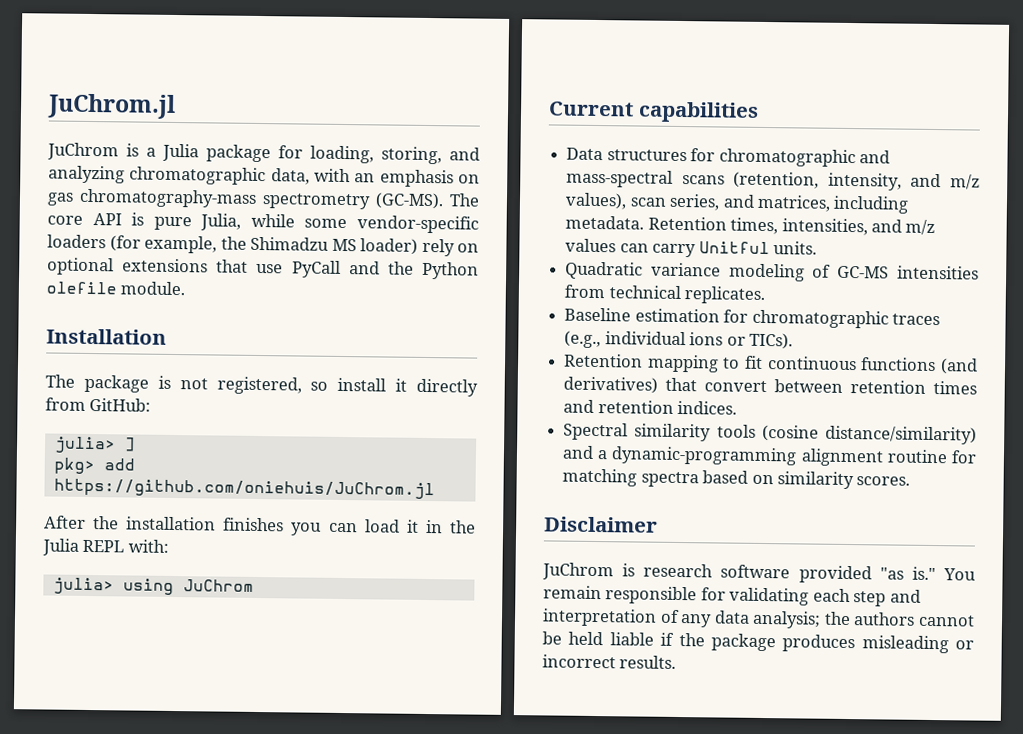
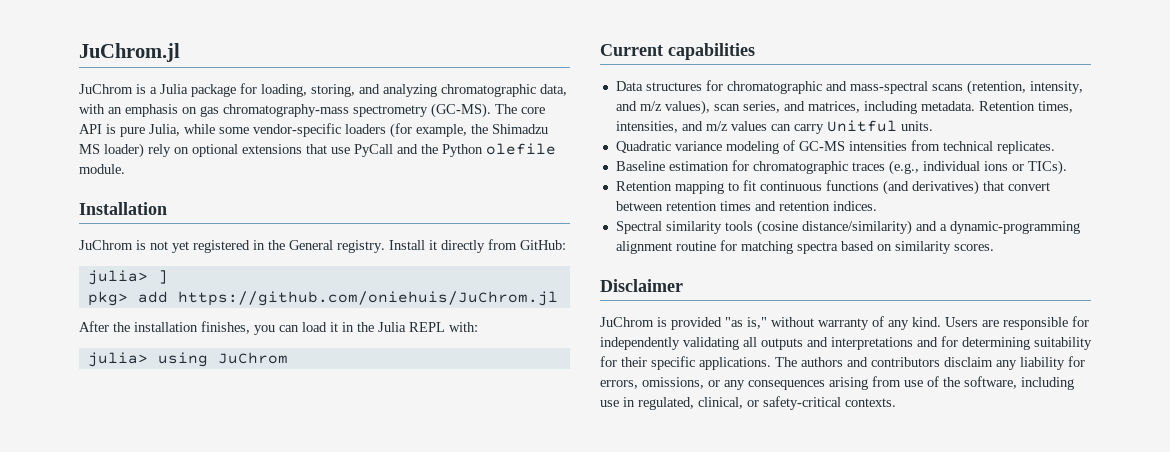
- The package is not registered, so install it directly from GitHub:
+ JuChrom is not yet registered in the General registry. Install it directly from GitHub:
- After the installation finishes you can load it in the Julia REPL with:
+ After the installation finishes, you can load it in the Julia REPL with:
- JuChrom is research software provided "as is." You remain responsible for validating each step and interpretation of any data analysis; the authors cannot be held liable if the package produces misleading or incorrect results.
+ JuChrom is provided "as is," without warranty of any kind. Users are responsible for independently validating all outputs and interpretations and for determining suitability for their specific applications. The authors and contributors disclaim any liability for errors, omissions, or any consequences arising from use of the software, including use in regulated, clinical, or safety-critical contexts.

